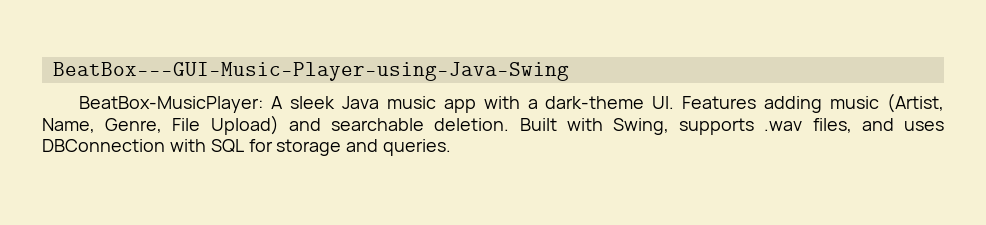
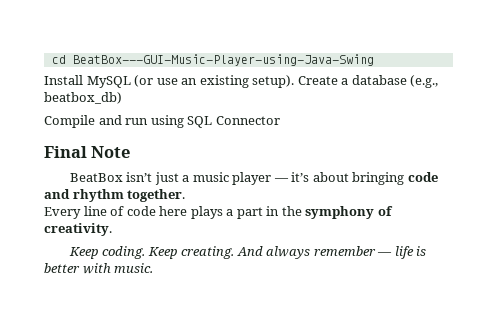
- BeatBox---GUI-Music-Player-using-Java-Swing
+ cd BeatBox---GUI-Music-Player-using-Java-Swing
- BeatBox-MusicPlayer: A sleek Java music app with a dark-theme UI. Features adding music (Artist, Name, Genre, File Upload) and searchable deletion. Built with Swing, supports .wav files, and uses DBConnection with SQL for storage and queries.
+ Install MySQL (or use an existing setup). Create a database (e.g., beatbox_db)
+ Compile and run using SQL Connector
+ Final Note
+ BeatBox isn’t just a music player — it’s about bringing code and rhythm together.
+ Every line of code here plays a part in the symphony of creativity.
+ Keep coding. Keep creating. And always remember — life is better with music.

